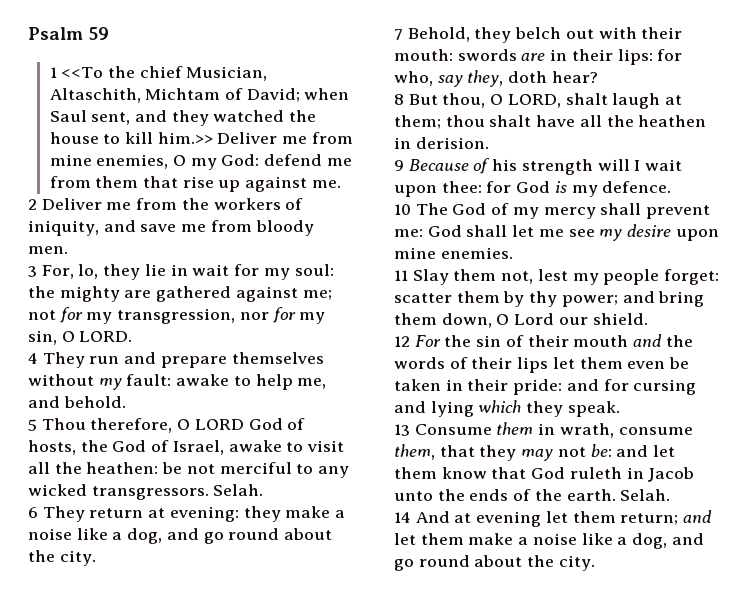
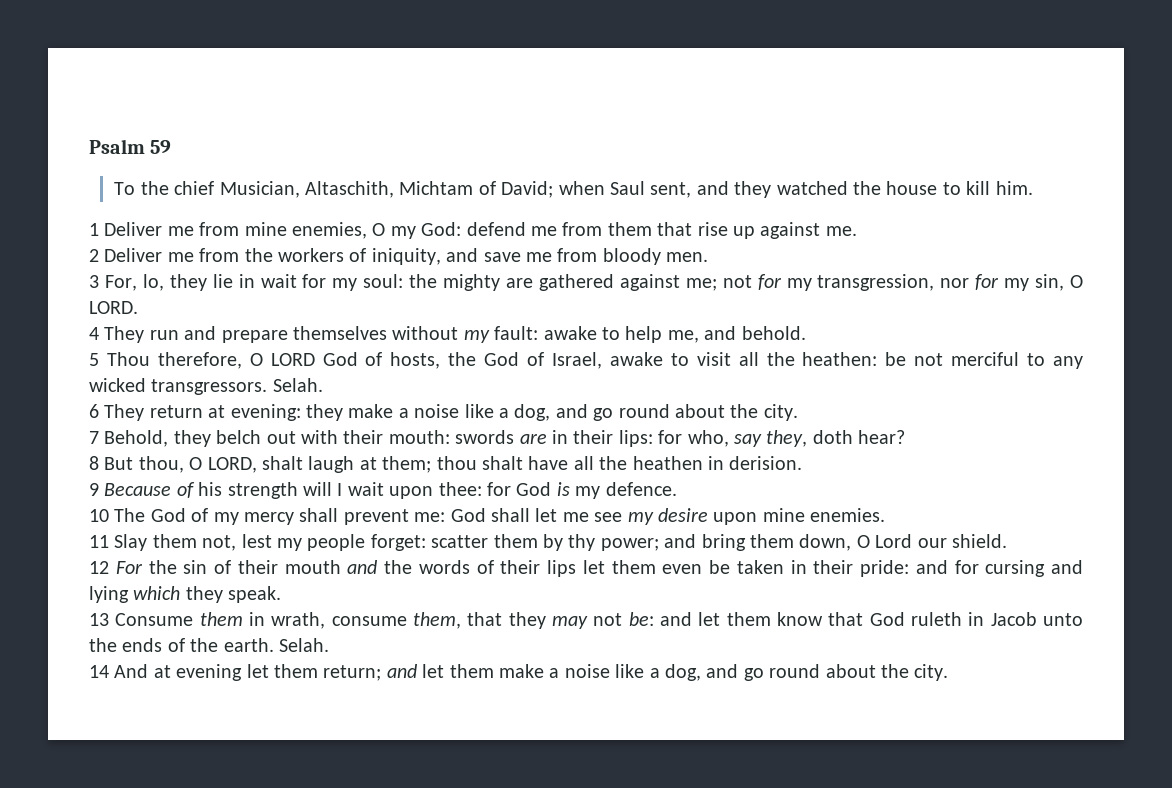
- 1 <<To the chief Musician, Altaschith, Michtam of David; when Saul sent, and they watched the house to kill him.>> Deliver me from mine enemies, O my God: defend me from them that rise up against me.
+ To the chief Musician, Altaschith, Michtam of David; when Saul sent, and they watched the house to kill him.
+ 1 Deliver me from mine enemies, O my God: defend me from them that rise up against me.

